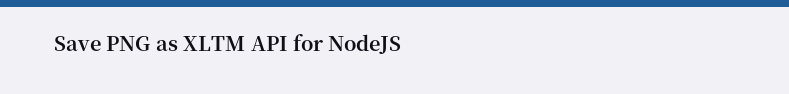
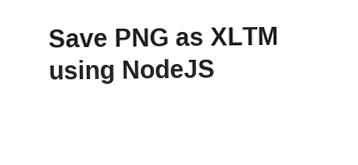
- Save PNG as XLTM API for NodeJS
+ Save PNG as XLTM using NodeJS

